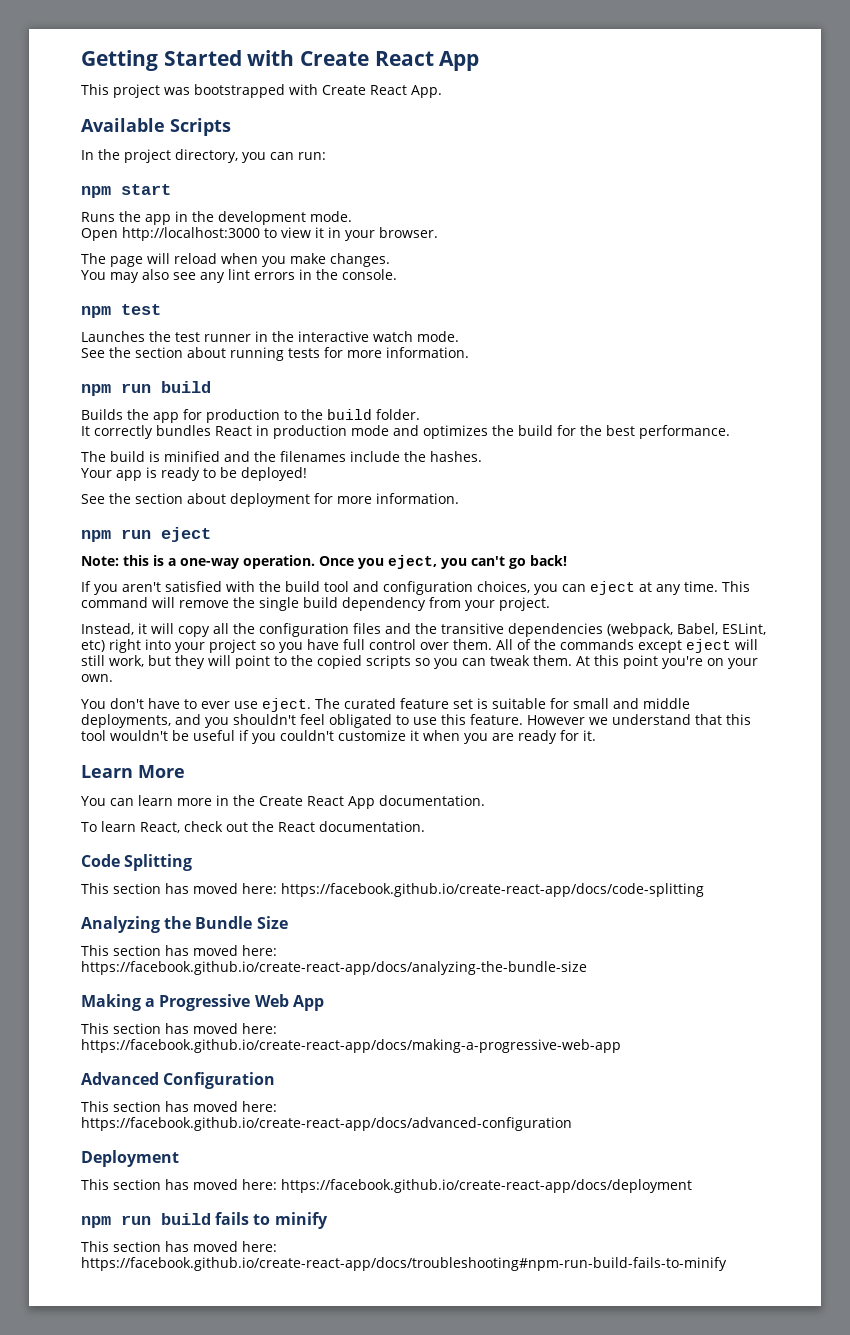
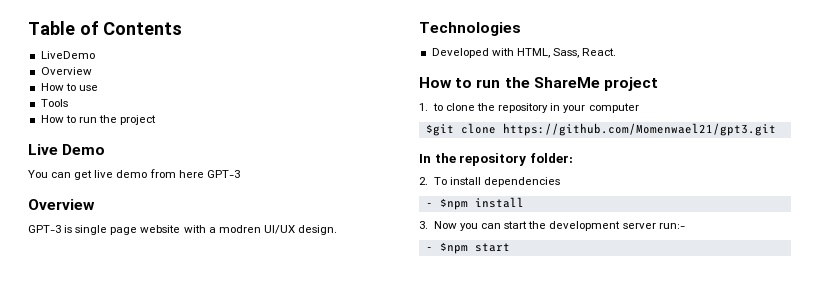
- Getting Started with Create React App
- This project was bootstrapped with Create React App.
- Available Scripts
- In the project directory, you can run:
- npm start
- Runs the app in the development mode.
- Open http://localhost:3000 to view it in your browser.
- The page will reload when you make changes.
- You may also see any lint errors in the console.
- npm test
- Launches the test runner in the interactive watch mode.
- See the section about running tests for more information.
- npm run build
- Builds the app for production to the build folder.
- It correctly bundles React in production mode and optimizes the build for the best performance.
- The build is minified and the filenames include the hashes.
- Your app is ready to be deployed!
- See the section about deployment for more information.
- npm run eject
- Note: this is a one-way operation. Once you eject, you can't go back!
- If you aren't satisfied with the build tool and configuration choices, you can eject at any time. This command will remove the single build dependency from your project.
- Instead, it will copy all the configuration files and the transitive dependencies (webpack, Babel, ESLint, etc) right into your project so you have full control over them. All of the commands except eject will still work, but they will point to the copied scripts so you can tweak them. At this point you're on your own.
- You don't have to ever use eject. The curated feature set is suitable for small and middle deployments, and you shouldn't feel obligated to use this feature. However we understand that this tool wouldn't be useful if you couldn't customize it when you are ready for it.
- Learn More
- You can learn more in the Create React App documentation.
- To learn React, check out the React documentation.
- Code Splitting
- This section has moved here: https://facebook.github.io/create-react-app/docs/code-splitting
- Analyzing the Bundle Size
- This section has moved here: https://facebook.github.io/create-react-app/docs/analyzing-the-bundle-size
- Making a Progressive Web App
- This section has moved here: https://facebook.github.io/create-react-app/docs/making-a-progressive-web-app
- Advanced Configuration
- This section has moved here: https://facebook.github.io/create-react-app/docs/advanced-configuration
- Deployment
- This section has moved here: https://facebook.github.io/create-react-app/docs/deployment
- npm run build fails to minify
- This section has moved here: https://facebook.github.io/create-react-app/docs/troubleshooting#npm-run-build-fails-to-minify
+ Table of Contents
+ LiveDemo
+ Overview
+ How to use
+ Tools
+ How to run the project
+ Live Demo
+ You can get live demo from here GPT-3
+ Overview
+ GPT-3 is single page website with a modren UI/UX design.
+ Technologies
+ Developed with HTML, Sass, React.
+ How to run the ShareMe project
+ 1. to clone the repository in your computer
+ $git clone https://github.com/Momenwael21/gpt3.git
+ In the repository folder:
+ 2. To install dependencies
+ - $npm install
+ 3. Now you can start the development server run:-
+ - $npm start

